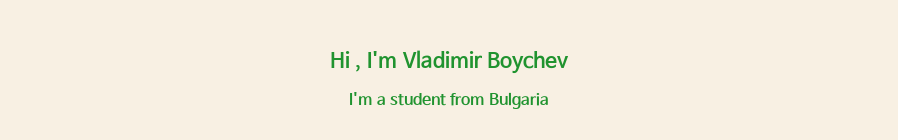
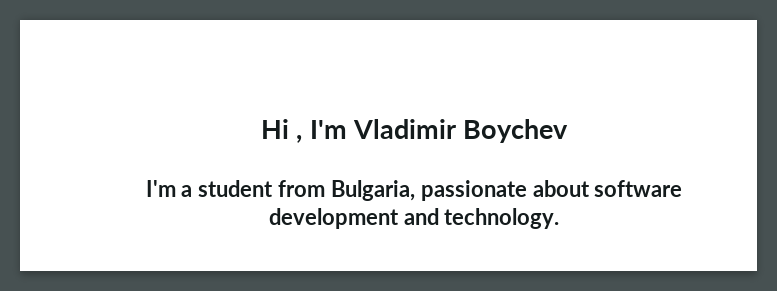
- I'm a student from Bulgaria
+ I'm a student from Bulgaria, passionate about software development and technology.

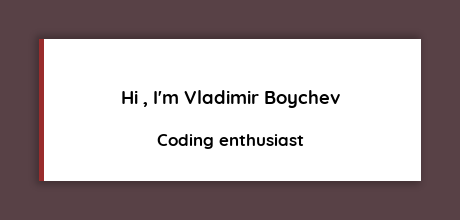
- I'm a student from Bulgaria, passionate about software development and technology.
+ Coding enthusiast

